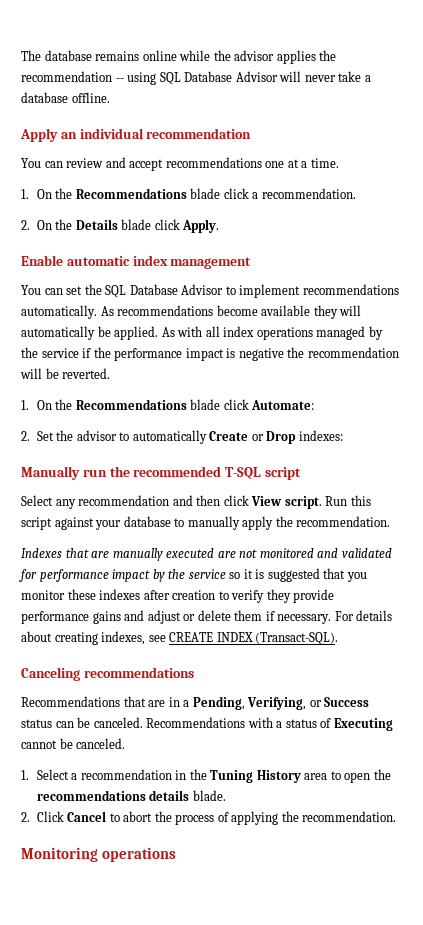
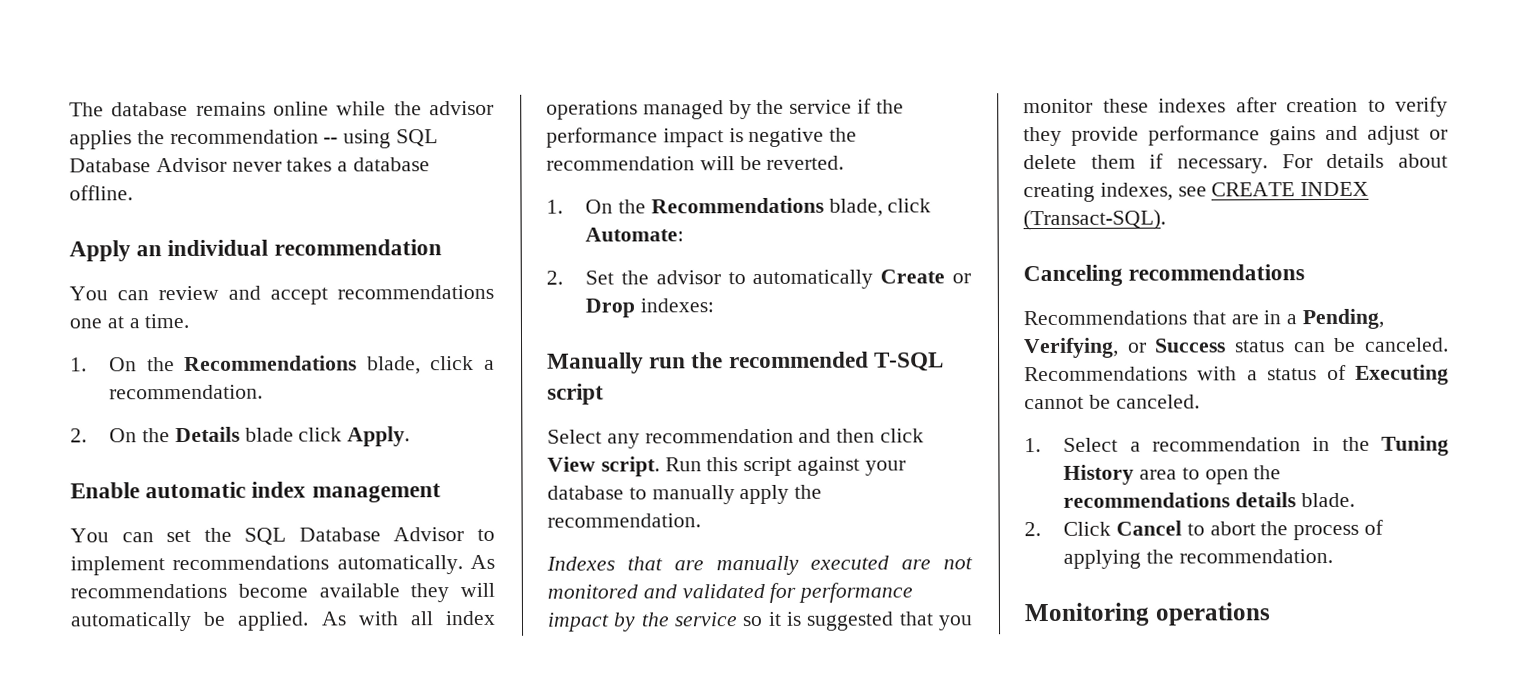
- The database remains online while the advisor applies the recommendation -- using SQL Database Advisor will never take a database offline.
+ The database remains online while the advisor applies the recommendation -- using SQL Database Advisor never takes a database offline.
- 1. On the Recommendations blade click a recommendation.
+ 1. On the Recommendations blade, click a recommendation.
- 1. On the Recommendations blade click Automate:
+ 1. On the Recommendations blade, click Automate:

